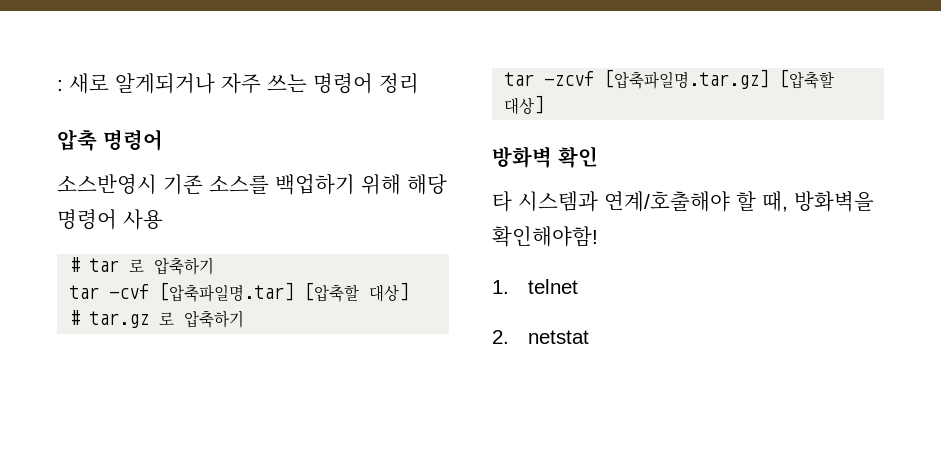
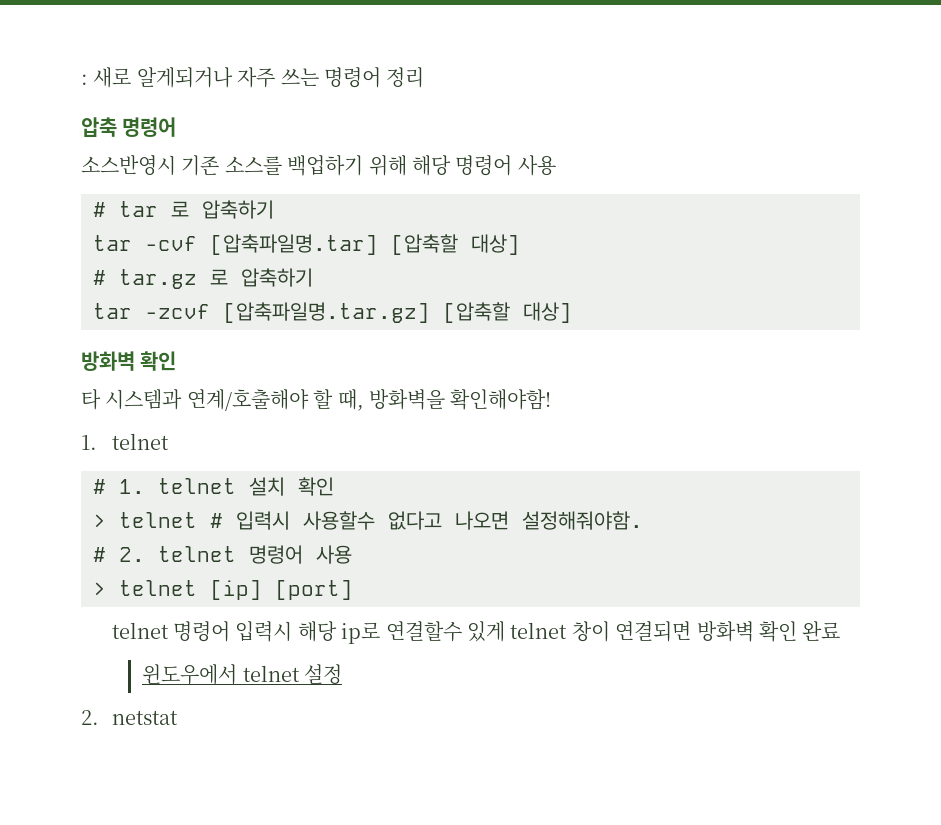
+ # 1. telnet 설치 확인
+ > telnet # 입력시 사용할수 없다고 나오면 설정해줘야함.
+ # 2. telnet 명령어 사용
+ > telnet [ip] [port]
+ telnet 명령어 입력시 해당 ip로 연결할수 있게 telnet 창이 연결되면 방화벽 확인 완료
+ 윈도우에서 telnet 설정

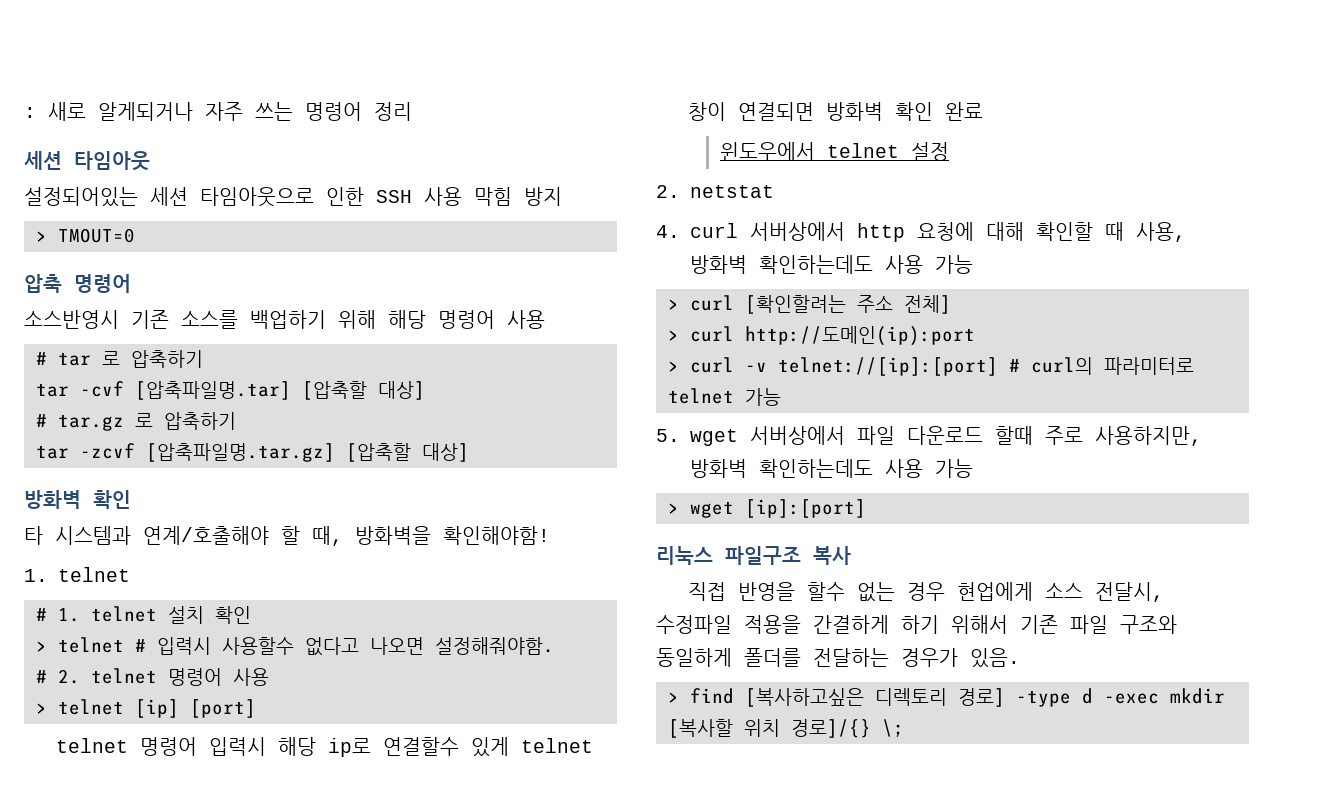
+ 세션 타임아웃
+ 설정되어있는 세션 타임아웃으로 인한 SSH 사용 막힘 방지
+ > TMOUT=0
+ 4. curl 서버상에서 http 요청에 대해 확인할 때 사용, 방화벽 확인하는데도 사용 가능
+ > curl [확인할려는 주소 전체]
+ > curl http://도메인(ip):port
+ > curl -v telnet://[ip]:[port] # curl의 파라미터로 telnet 가능
+ 5. wget 서버상에서 파일 다운로드 할때 주로 사용하지만, 방화벽 확인하는데도 사용 가능
+ > wget [ip]:[port]
+ 리눅스 파일구조 복사
+ 직접 반영을 할수 없는 경우 현업에게 소스 전달시, 수정파일 적용을 간결하게 하기 위해서 기존 파일 구조와 동일하게 폴더를 전달하는 경우가 있음.
+ > find [복사하고싶은 디렉토리 경로] -type d -exec mkdir [복사할 위치 경로]/{} \;

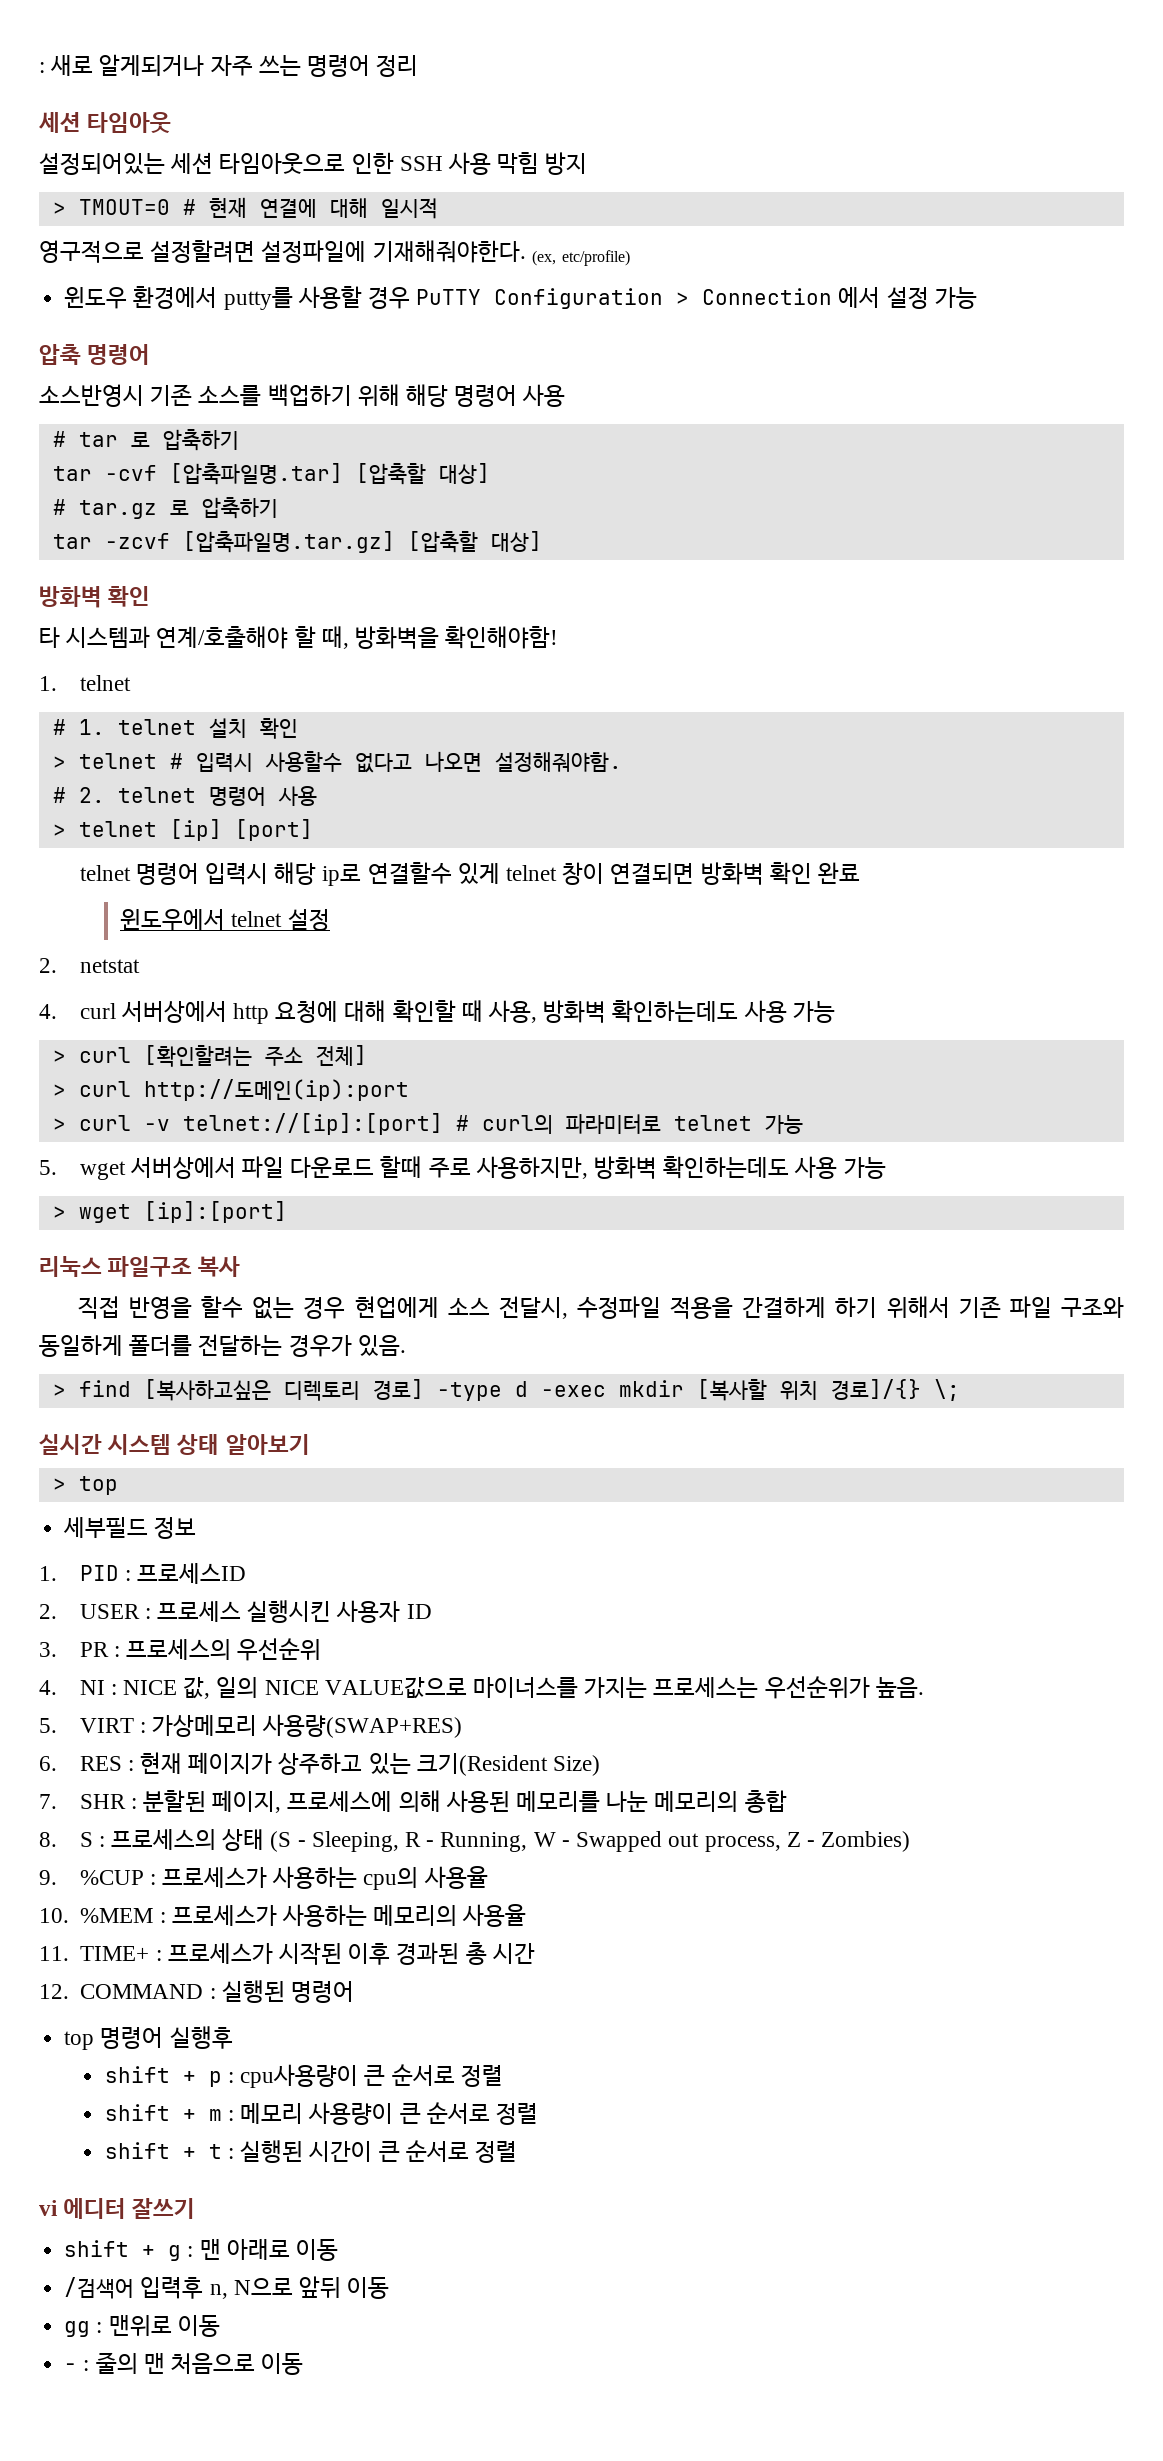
- > TMOUT=0
+ > TMOUT=0 # 현재 연결에 대해 일시적
+ 영구적으로 설정할려면 설정파일에 기재해줘야한다. (ex, etc/profile)
+ 윈도우 환경에서 putty를 사용할 경우 PuTTY Configuration > Connection 에서 설정 가능
+ 실시간 시스템 상태 알아보기
+ > top
+ 세부필드 정보
+ 1. PID : 프로세스ID
+ 2. USER : 프로세스 실행시킨 사용자 ID
+ 3. PR : 프로세스의 우선순위
+ 4. NI : NICE 값, 일의 NICE VALUE값으로 마이너스를 가지는 프로세스는 우선순위가 높음.
+ 5. VIRT : 가상메모리 사용량(SWAP+RES)
+ 6. RES : 현재 페이지가 상주하고 있는 크기(Resident Size)
+ 7. SHR : 분할된 페이지, 프로세스에 의해 사용된 메모리를 나눈 메모리의 총합
+ 8. S : 프로세스의 상태 (S - Sleeping, R - Running, W - Swapped out process, Z - Zombies)
+ 9. %CUP : 프로세스가 사용하는 cpu의 사용율
+ 10. %MEM : 프로세스가 사용하는 메모리의 사용율
+ 11. TIME+ : 프로세스가 시작된 이후 경과된 총 시간
+ 12. COMMAND : 실행된 명령어
+ top 명령어 실행후
+ shift + p : cpu사용량이 큰 순서로 정렬
+ shift + m : 메모리 사용량이 큰 순서로 정렬
+ shift + t : 실행된 시간이 큰 순서로 정렬
+ vi 에디터 잘쓰기
+ shift + g : 맨 아래로 이동
+ /검색어 입력후 n, N으로 앞뒤 이동
+ gg : 맨위로 이동
+ - : 줄의 맨 처음으로 이동

